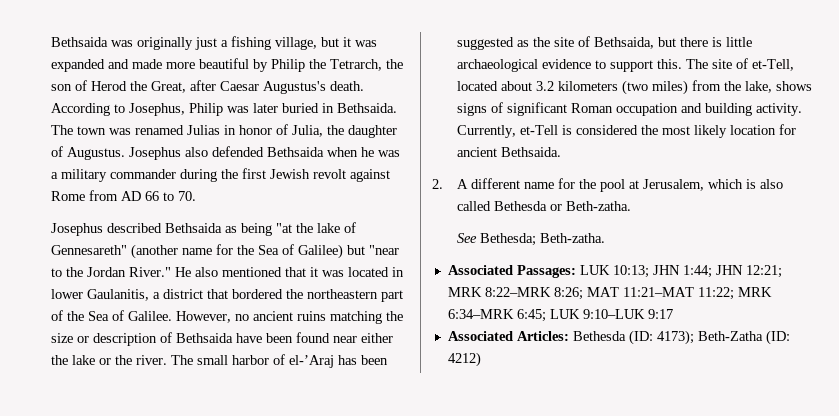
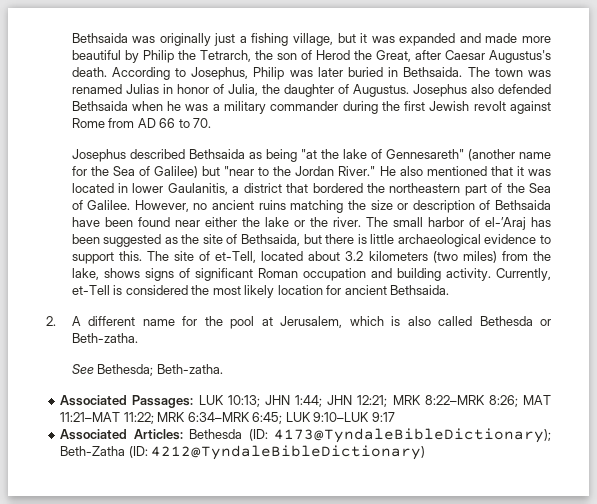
- Associated Articles: Bethesda (ID: 4173); Beth-Zatha (ID: 4212)
+ Associated Articles: Bethesda (ID: 4173@TyndaleBibleDictionary); Beth-Zatha (ID: 4212@TyndaleBibleDictionary)

